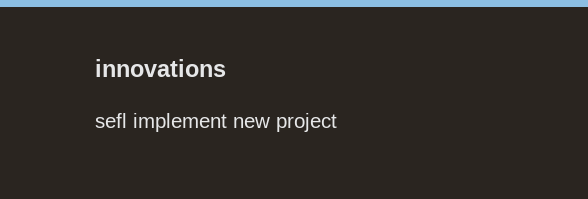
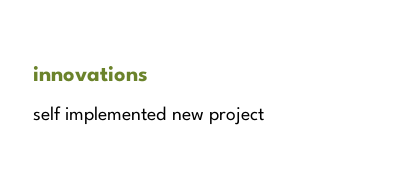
- sefl implement new project
+ self implemented new project

